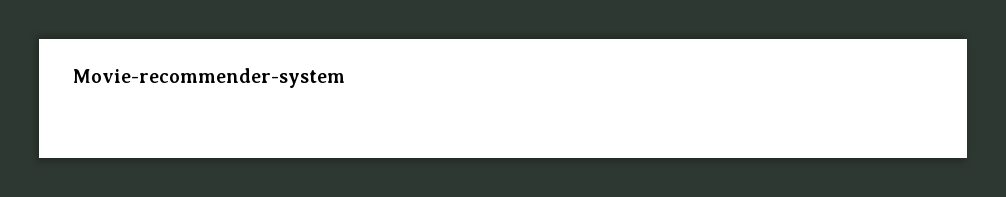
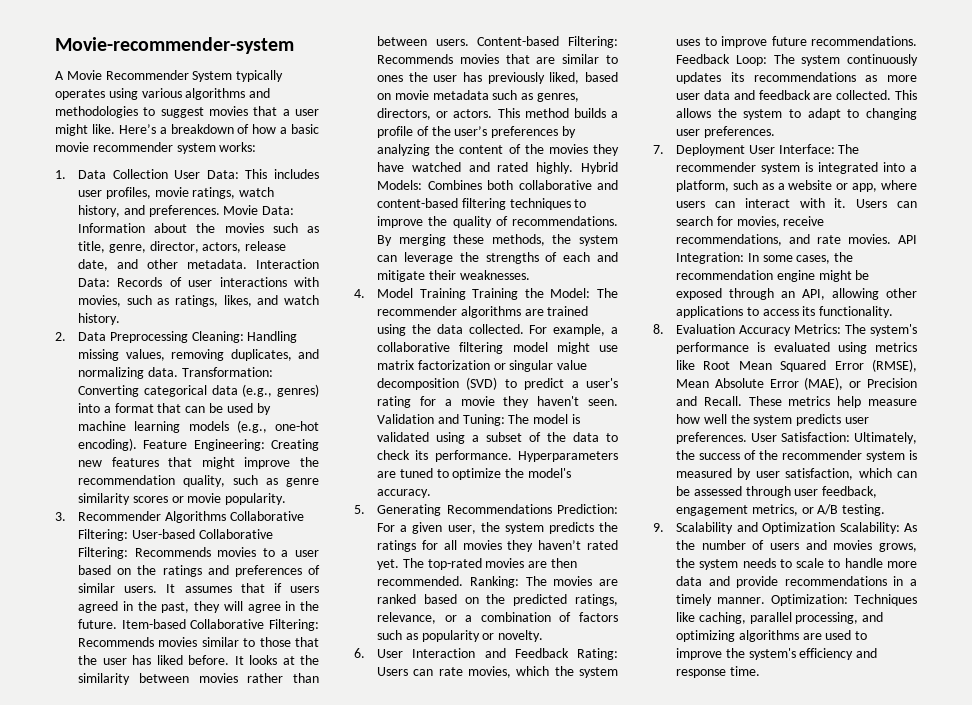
+ A Movie Recommender System typically operates using various algorithms and methodologies to suggest movies that a user might like. Here’s a breakdown of how a basic movie recommender system works:
+ 1. Data Collection User Data: This includes user profiles, movie ratings, watch history, and preferences. Movie Data: Information about the movies such as title, genre, director, actors, release date, and other metadata. Interaction Data: Records of user interactions with movies, such as ratings, likes, and watch history.
+ 2. Data Preprocessing Cleaning: Handling missing values, removing duplicates, and normalizing data. Transformation: Converting categorical data (e.g., genres) into a format that can be used by machine learning models (e.g., one-hot encoding). Feature Engineering: Creating new features that might improve the recommendation quality, such as genre similarity scores or movie popularity.
+ 3. Recommender Algorithms Collaborative Filtering: User-based Collaborative Filtering: Recommends movies to a user based on the ratings and preferences of similar users. It assumes that if users agreed in the past, they will agree in the future. Item-based Collaborative Filtering: Recommends movies similar to those that the user has liked before. It looks at the similarity between movies rather than between users. Content-based Filtering: Recommends movies that are similar to ones the user has previously liked, based on movie metadata such as genres, directors, or actors. This method builds a profile of the user’s preferences by analyzing the content of the movies they have watched and rated highly. Hybrid Models: Combines both collaborative and content-based filtering techniques to improve the quality of recommendations. By merging these methods, the system can leverage the strengths of each and mitigate their weaknesses.
+ 4. Model Training Training the Model: The recommender algorithms are trained using the data collected. For example, a collaborative filtering model might use matrix factorization or singular value decomposition (SVD) to predict a user's rating for a movie they haven't seen. Validation and Tuning: The model is validated using a subset of the data to check its performance. Hyperparameters are tuned to optimize the model's accuracy.
+ 5. Generating Recommendations Prediction: For a given user, the system predicts the ratings for all movies they haven’t rated yet. The top-rated movies are then recommended. Ranking: The movies are ranked based on the predicted ratings, relevance, or a combination of factors such as popularity or novelty.
+ 6. User Interaction and Feedback Rating: Users can rate movies, which the system uses to improve future recommendations. Feedback Loop: The system continuously updates its recommendations as more user data and feedback are collected. This allows the system to adapt to changing user preferences.
+ 7. Deployment User Interface: The recommender system is integrated into a platform, such as a website or app, where users can interact with it. Users can search for movies, receive recommendations, and rate movies. API Integration: In some cases, the recommendation engine might be exposed through an API, allowing other applications to access its functionality.
+ 8. Evaluation Accuracy Metrics: The system's performance is evaluated using metrics like Root Mean Squared Error (RMSE), Mean Absolute Error (MAE), or Precision and Recall. These metrics help measure how well the system predicts user preferences. User Satisfaction: Ultimately, the success of the recommender system is measured by user satisfaction, which can be assessed through user feedback, engagement metrics, or A/B testing.
+ 9. Scalability and Optimization Scalability: As the number of users and movies grows, the system needs to scale to handle more data and provide recommendations in a timely manner. Optimization: Techniques like caching, parallel processing, and optimizing algorithms are used to improve the system's efficiency and response time.

